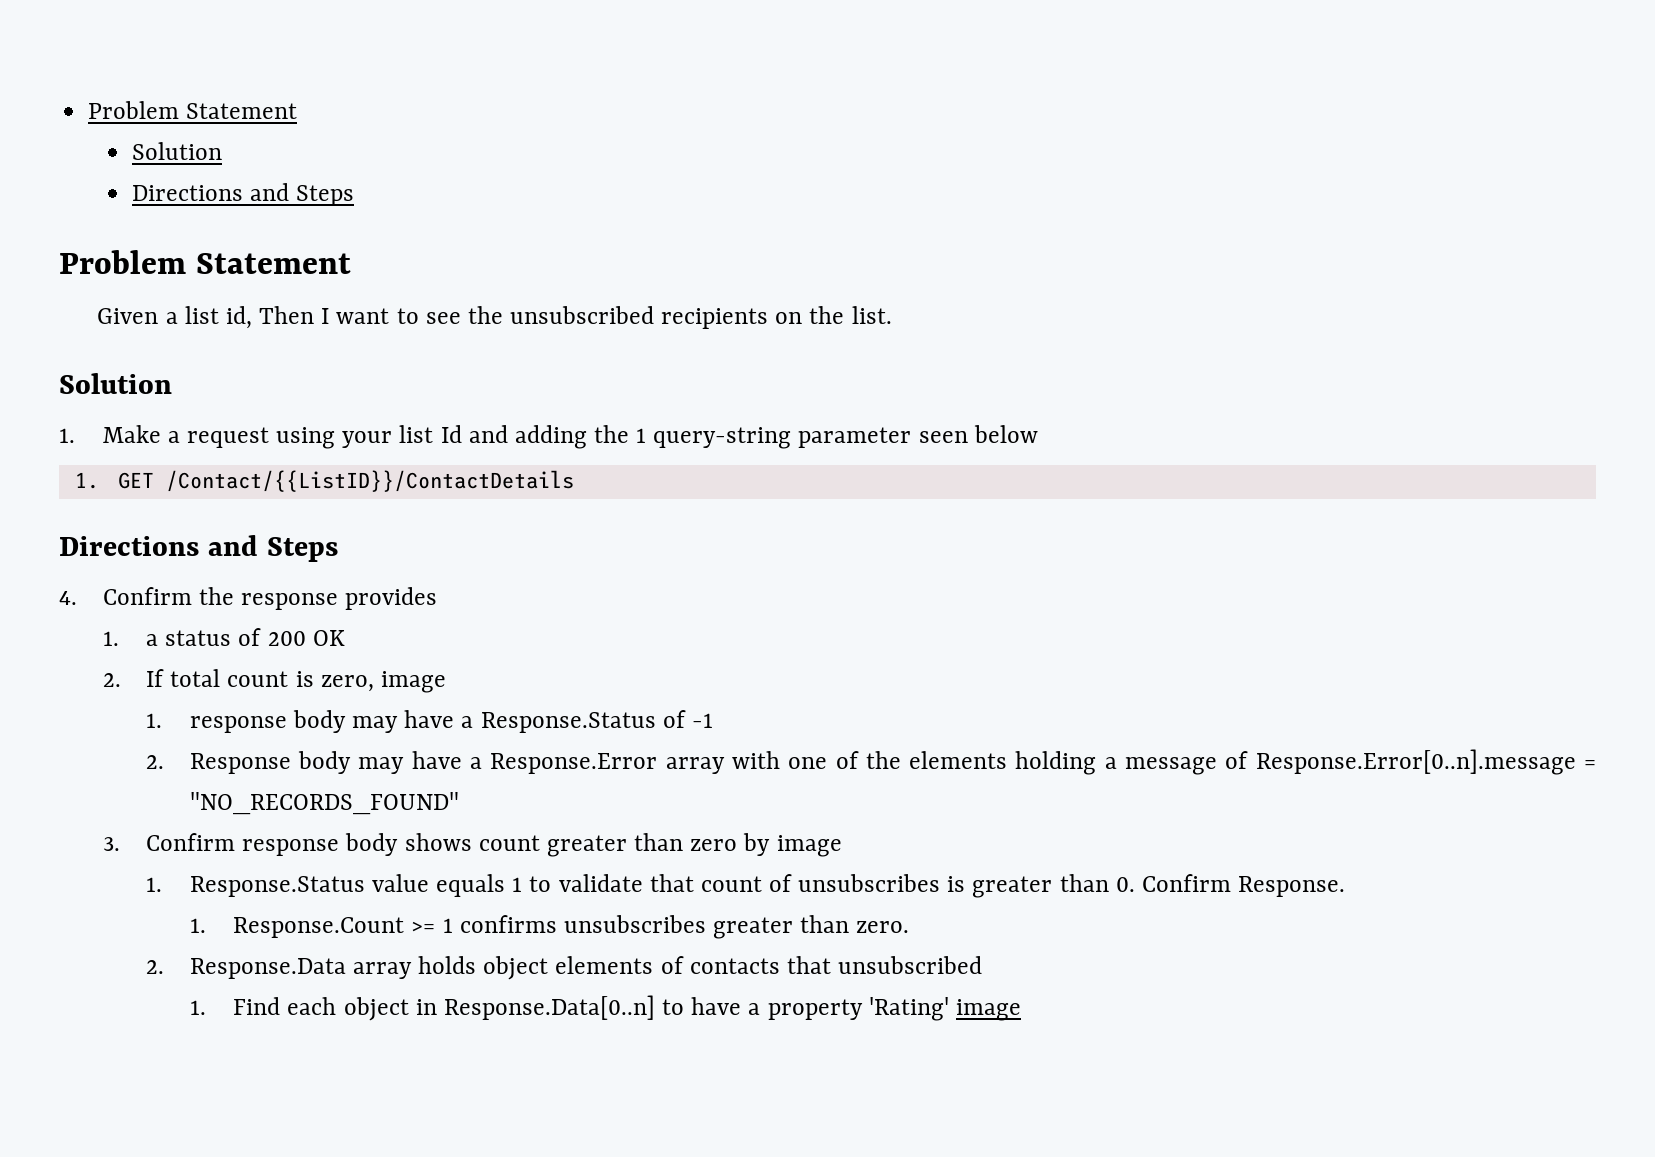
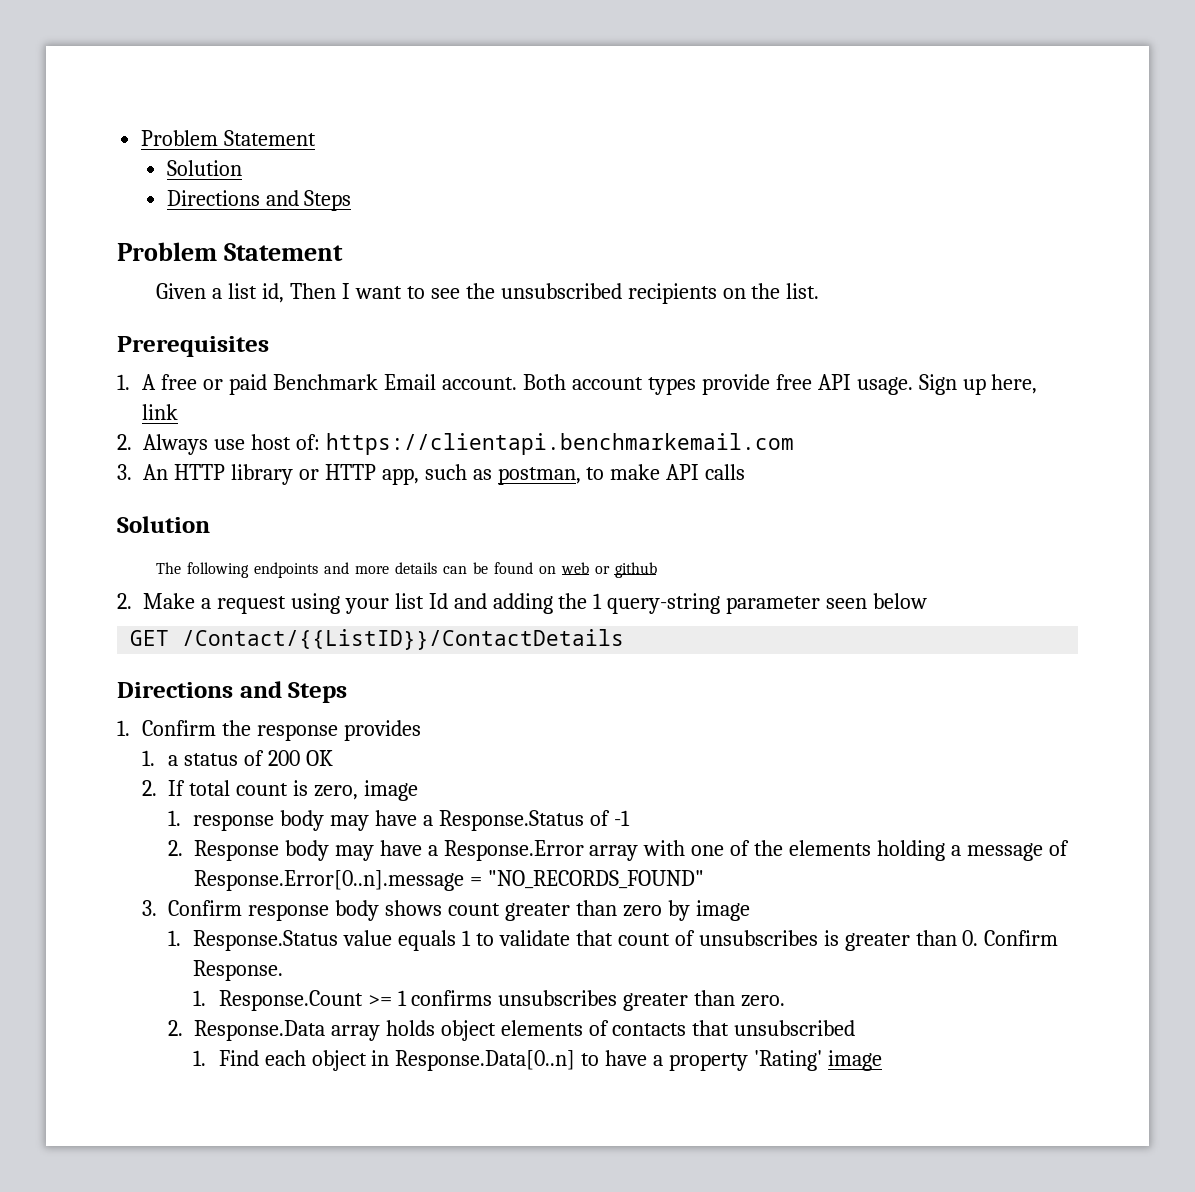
  Given a list id, Then I want to see the unsubscribed recipients on the list.
+ Prerequisites
+ 1. A free or paid Benchmark Email account. Both account types provide free API usage. Sign up here, link
+ 2. Always use host of: https://clientapi.benchmarkemail.com
+ 3. An HTTP library or HTTP app, such as postman, to make API calls
  Solution
- 1. Make a request using your list Id and adding the 1 query-string parameter seen below
+ The following endpoints and more details can be found on web or github
+ 2. Make a request using your list Id and adding the 1 query-string parameter seen below
- 1. GET /Contact/{{ListID}}/ContactDetails
+ GET /Contact/{{ListID}}/ContactDetails
- 4. Confirm the response provides
+ 1. Confirm the response provides

